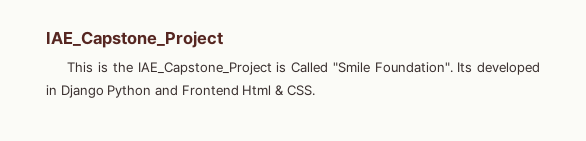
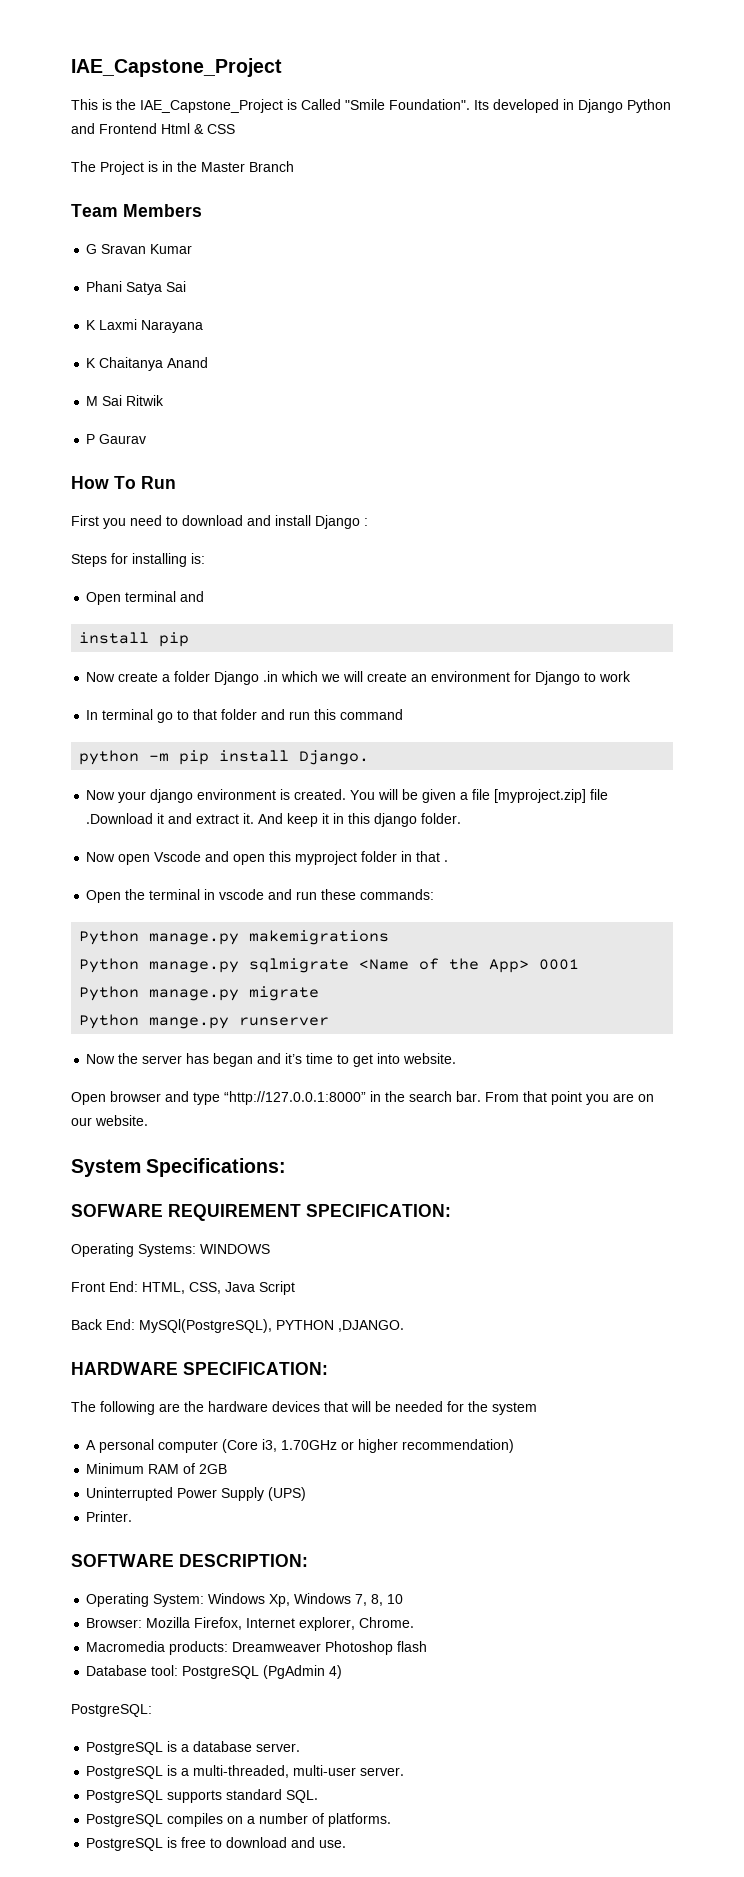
- Its developed in Django Python and Frontend Html & CSS.
+ Its developed in Django Python and Frontend Html & CSS
+ The Project is in the Master Branch
+ Team Members
+ G Sravan Kumar
+ Phani Satya Sai
+ K Laxmi Narayana
+ K Chaitanya Anand
+ M Sai Ritwik
+ P Gaurav
+ How To Run
+ First you need to download and install Django :
+ Steps for installing is:
+ Open terminal and
+ install pip
+ Now create a folder Django .in which we will create an environment for Django to work
+ In terminal go to that folder and run this command
+ python -m pip install Django.
+ Now your django environment is created. You will be given a file [myproject.zip] file .Download it and extract it. And keep it in this django folder.
+ Now open Vscode and open this myproject folder in that .
+ Open the terminal in vscode and run these commands:
+ Python manage.py makemigrations
+ Python manage.py sqlmigrate <Name of the App> 0001
+ Python manage.py migrate
+ Python mange.py runserver
+ Now the server has began and it’s time to get into website.
+ Open browser and type “http://127.0.0.1:8000” in the search bar. From that point you are on our website.
+ System Specifications:
+ SOFWARE REQUIREMENT SPECIFICATION:
+ Operating Systems: WINDOWS
+ Front End: HTML, CSS, Java Script
+ Back End: MySQl(PostgreSQL), PYTHON ,DJANGO.
+ HARDWARE SPECIFICATION:
+ The following are the hardware devices that will be needed for the system
+ A personal computer (Core i3, 1.70GHz or higher recommendation)
+ Minimum RAM of 2GB
+ Uninterrupted Power Supply (UPS)
+ Printer.
+ SOFTWARE DESCRIPTION:
+ Operating System: Windows Xp, Windows 7, 8, 10
+ Browser: Mozilla Firefox, Internet explorer, Chrome.
+ Macromedia products: Dreamweaver Photoshop flash
+ Database tool: PostgreSQL (PgAdmin 4)
+ PostgreSQL:
+ PostgreSQL is a database server.
+ PostgreSQL is a multi-threaded, multi-user server.
+ PostgreSQL supports standard SQL.
+ PostgreSQL compiles on a number of platforms.
+ PostgreSQL is free to download and use.

